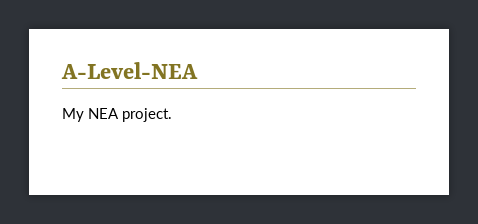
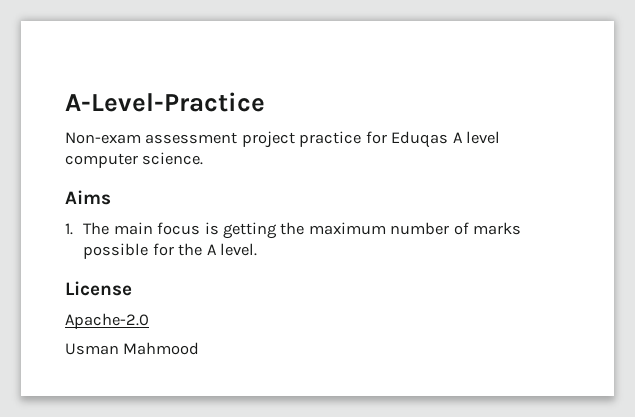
- A-Level-NEA
- My NEA project.
+ A-Level-Practice
+ Non-exam assessment project practice for Eduqas A level computer science.
+ Aims
+ 1. The main focus is getting the maximum number of marks possible for the A level.
+ License
+ Apache-2.0
+ Usman Mahmood

